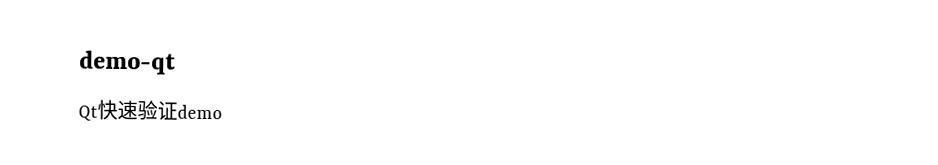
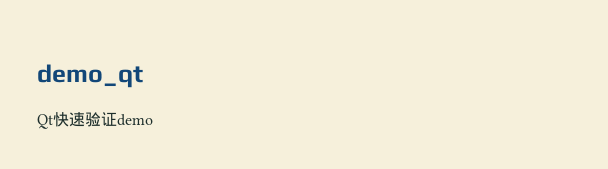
- demo-qt
+ demo_qt

